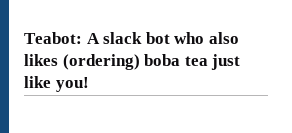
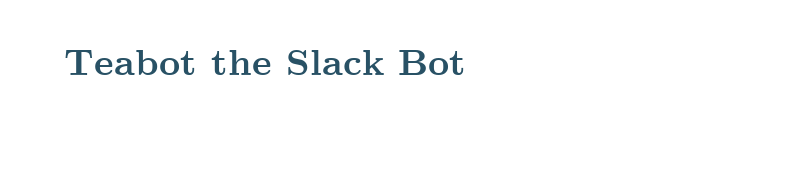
- Teabot: A slack bot who also likes (ordering) boba tea just like you!
+ Teabot the Slack Bot

